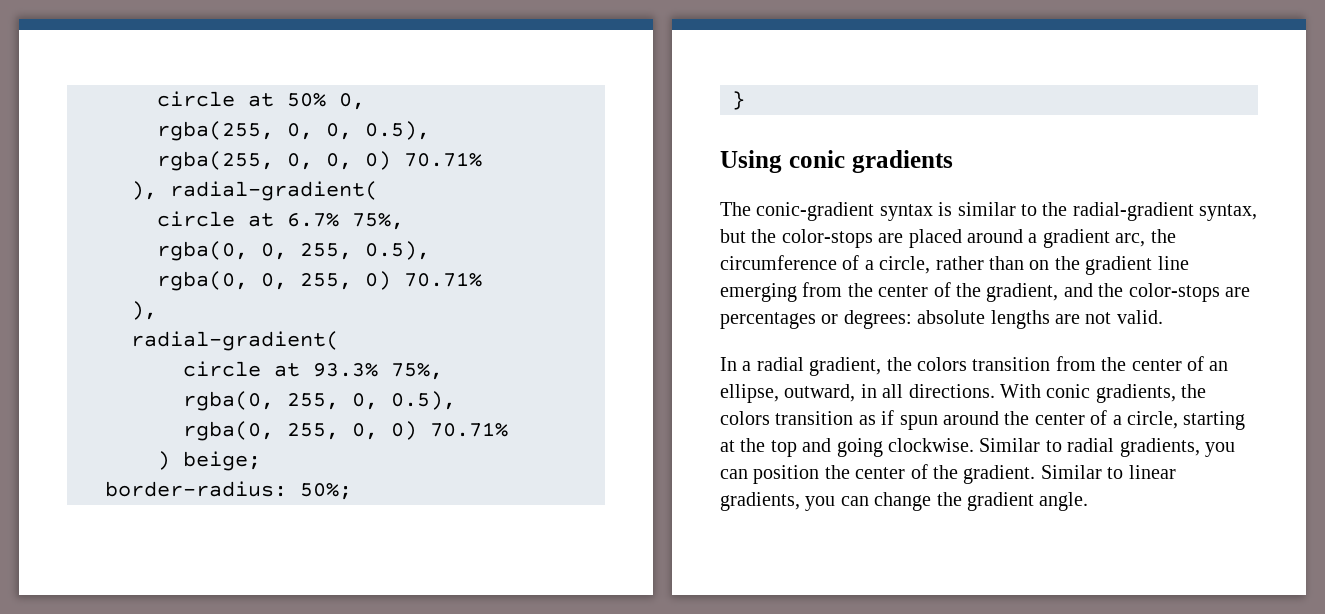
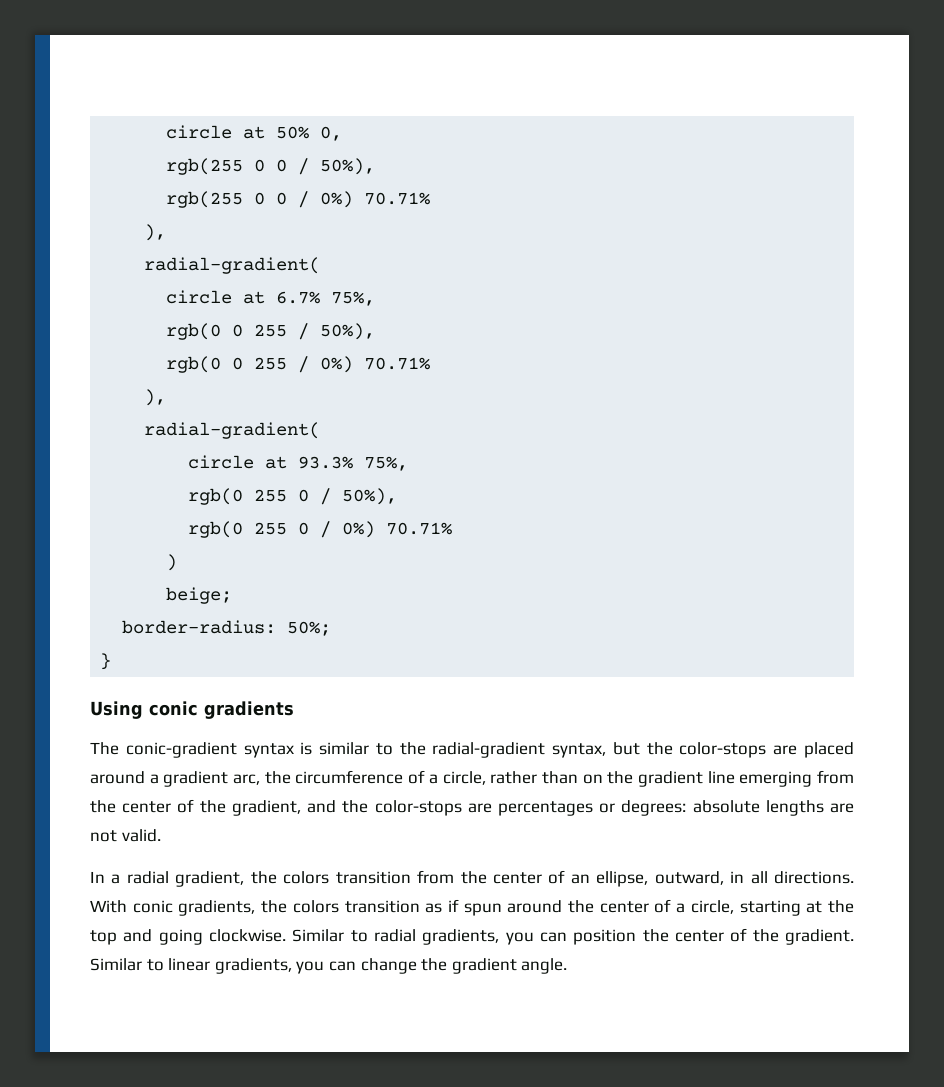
- rgba(255, 0, 0, 0.5),
- rgba(255, 0, 0, 0) 70.71%
- ), radial-gradient(
+ rgb(255 0 0 / 50%),
+ rgb(255 0 0 / 0%) 70.71%
+ ),
+ radial-gradient(
- rgba(0, 0, 255, 0.5),
- rgba(0, 0, 255, 0) 70.71%
+ rgb(0 0 255 / 50%),
+ rgb(0 0 255 / 0%) 70.71%
- rgba(0, 255, 0, 0.5),
- rgba(0, 255, 0, 0) 70.71%
+ rgb(0 255 0 / 50%),
+ rgb(0 255 0 / 0%) 70.71%
- ) beige;
+ )
+ beige;

